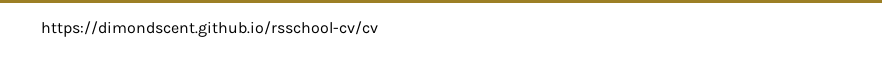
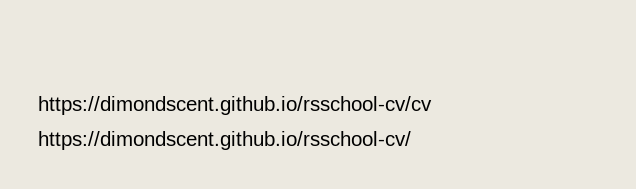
- https://dimondscent.github.io/rsschool-cv/cv
+ https://dimondscent.github.io/rsschool-cv/cv https://dimondscent.github.io/rsschool-cv/

